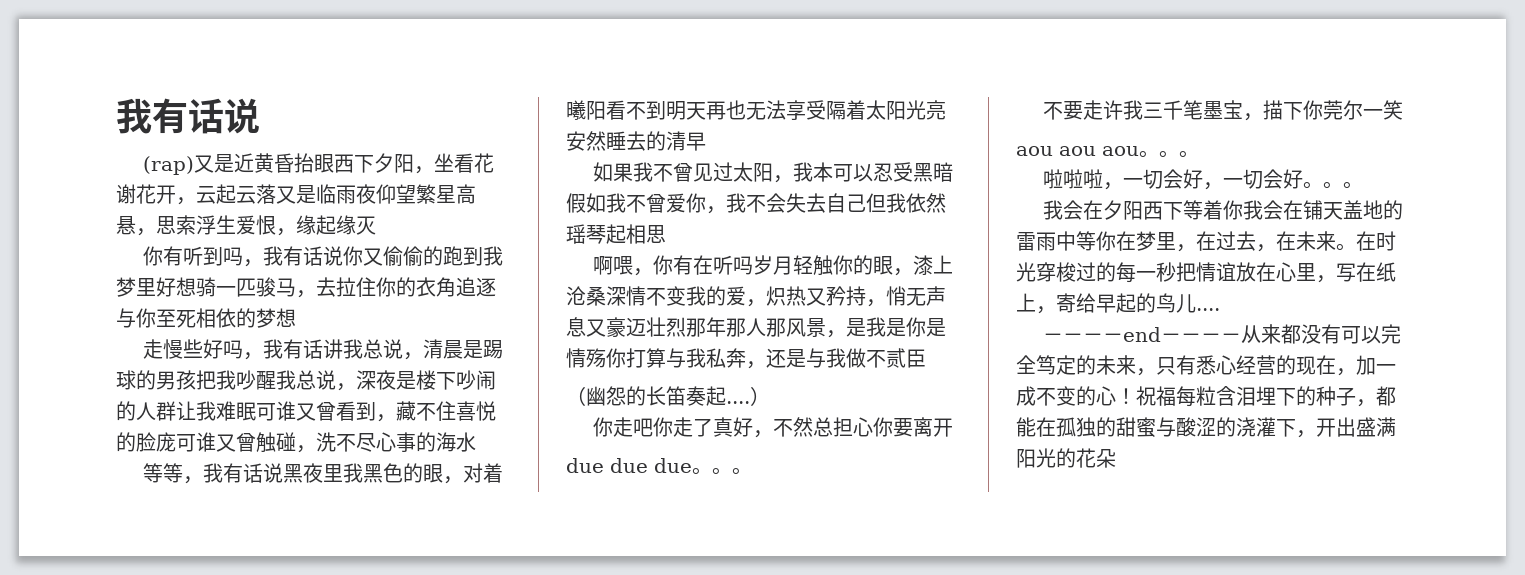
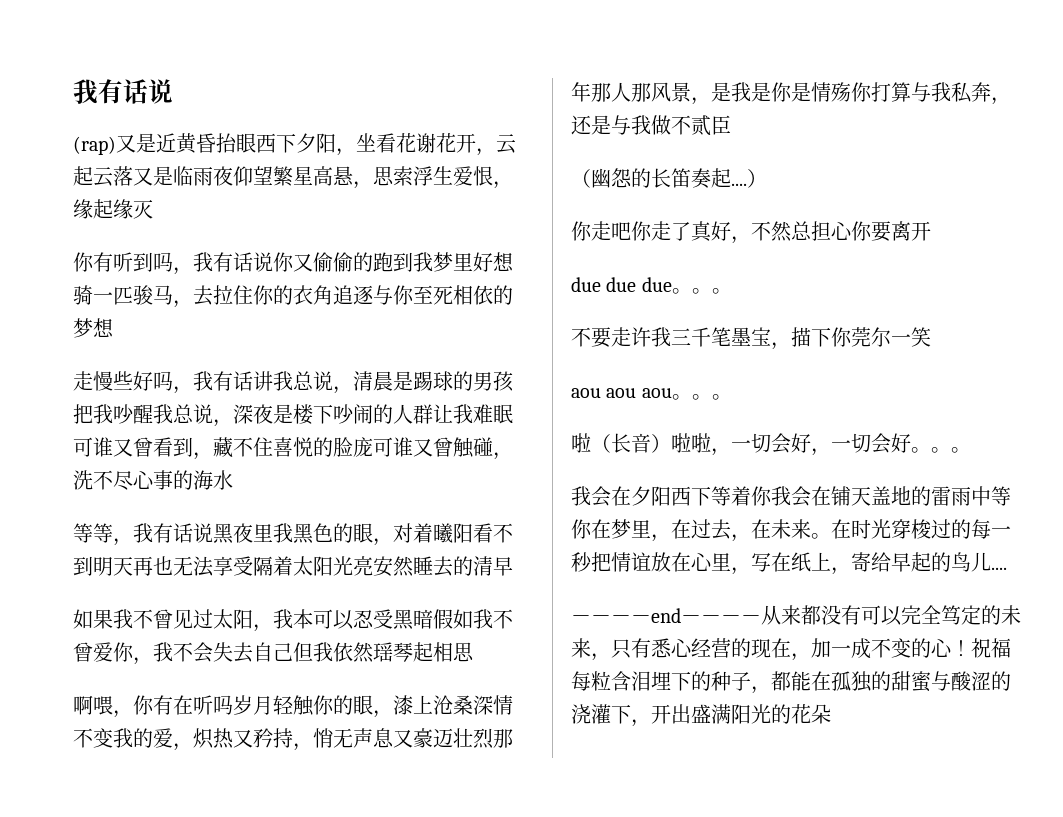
- 啦啦啦，一切会好，一切会好。
+ 啦（长音）啦啦，一切会好，一切会好。

